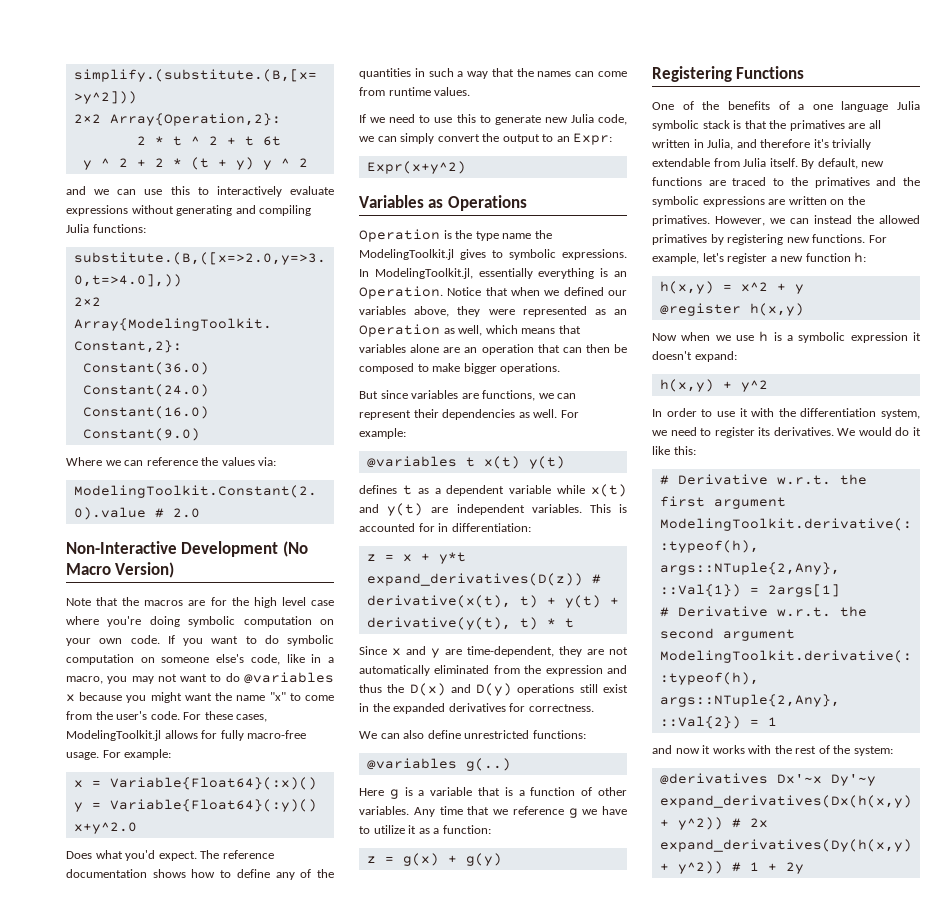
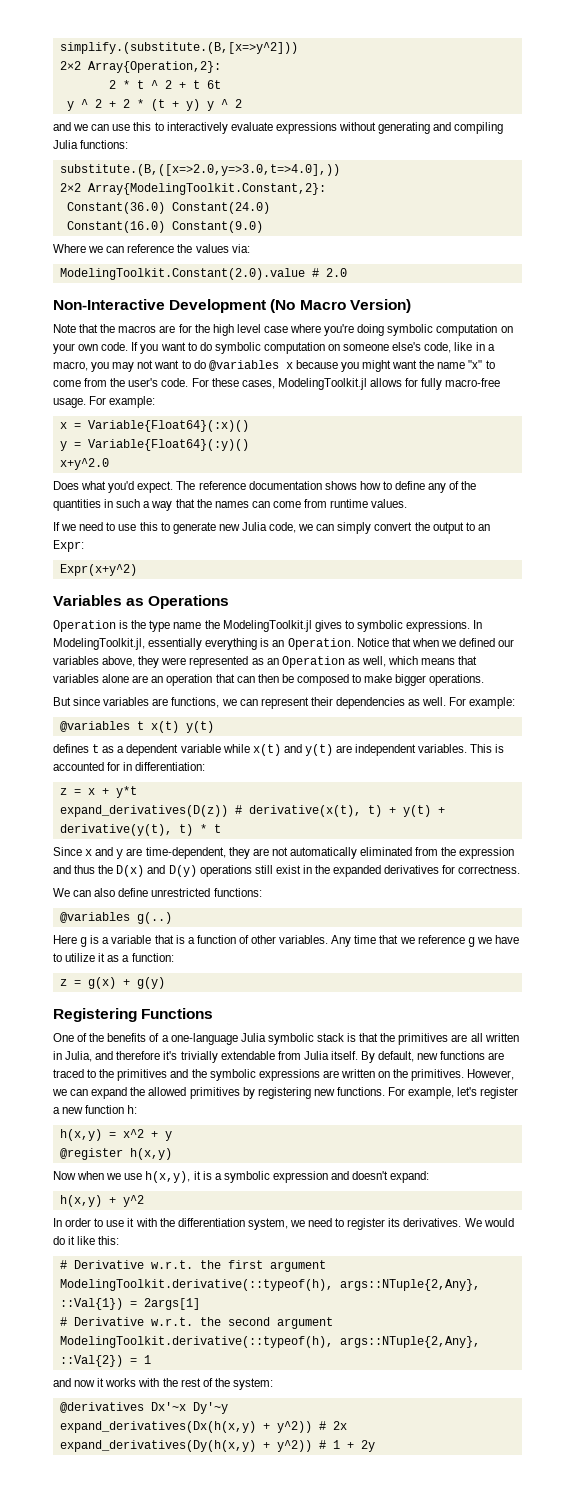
- One of the benefits of a one language Julia symbolic stack is that the primatives are all written in Julia, and therefore it's trivially extendable from Julia itself.
+ One of the benefits of a one-language Julia symbolic stack is that the primitives are all written in Julia, and therefore it's trivially extendable from Julia itself.
- By default, new functions are traced to the primatives and the symbolic expressions are written on the primatives.
+ By default, new functions are traced to the primitives and the symbolic expressions are written on the primitives.
- However, we can instead the allowed primatives by registering new functions.
+ However, we can expand the allowed primitives by registering new functions.
- Now when we use h is a symbolic expression it doesn't expand:
+ Now when we use h(x,y), it is a symbolic expression and doesn't expand:

